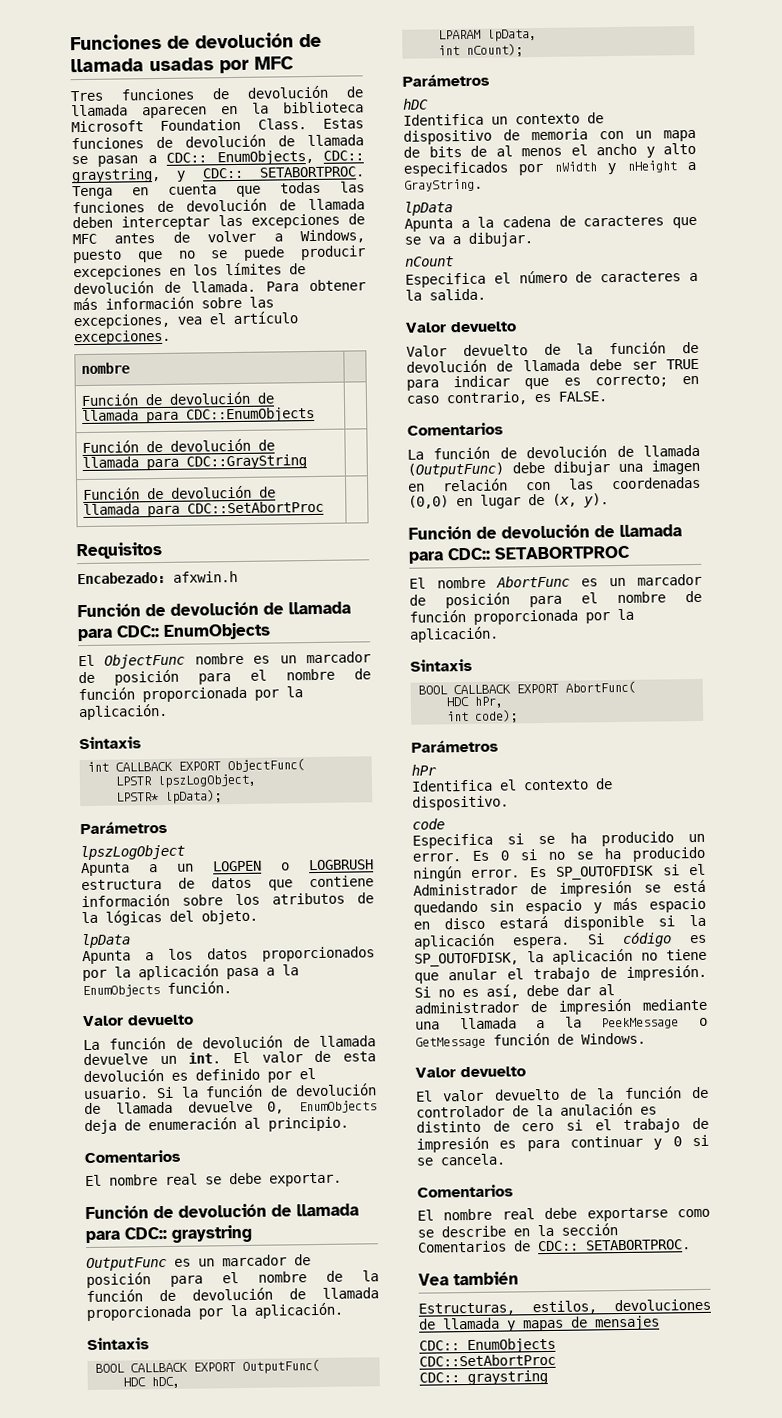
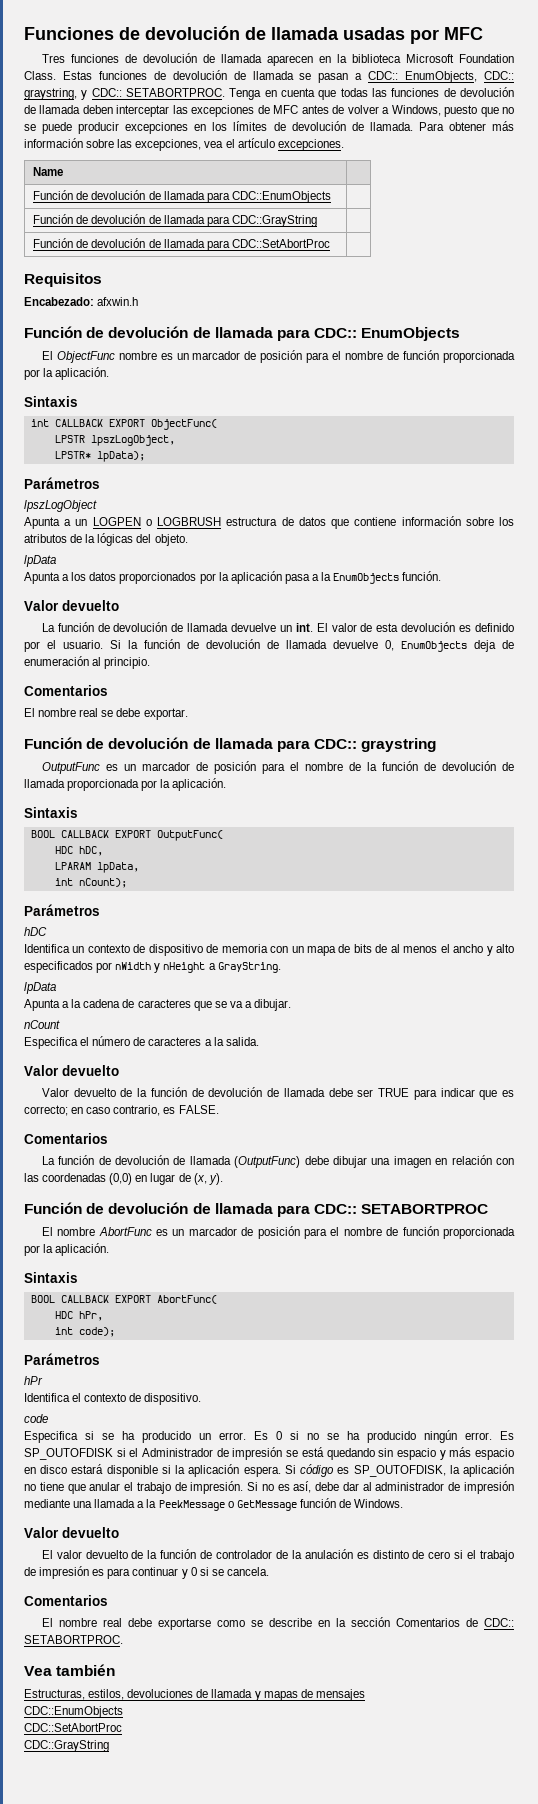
- nombre |
+ Name |
  Estructuras, estilos, devoluciones de llamada y mapas de mensajes
- CDC:: EnumObjects
+ CDC::EnumObjects
  CDC::SetAbortProc
- CDC:: graystring
+ CDC::GrayString

